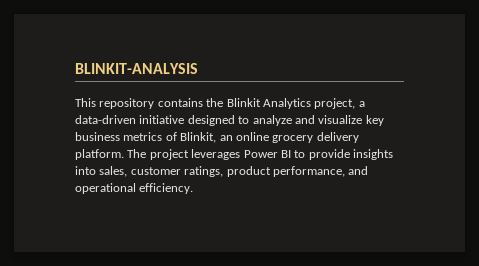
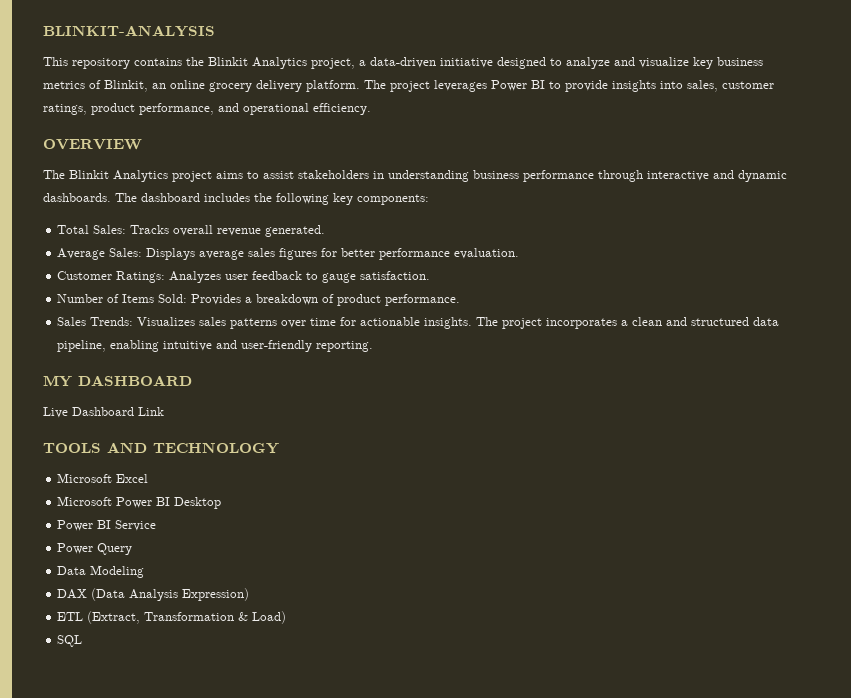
+ OVERVIEW
+ The Blinkit Analytics project aims to assist stakeholders in understanding business performance through interactive and dynamic dashboards. The dashboard includes the following key components:
+ Total Sales: Tracks overall revenue generated.
+ Average Sales: Displays average sales figures for better performance evaluation.
+ Customer Ratings: Analyzes user feedback to gauge satisfaction.
+ Number of Items Sold: Provides a breakdown of product performance.
+ Sales Trends: Visualizes sales patterns over time for actionable insights. The project incorporates a clean and structured data pipeline, enabling intuitive and user-friendly reporting.
+ MY DASHBOARD
+ Live Dashboard Link
+ TOOLS AND TECHNOLOGY
+ Microsoft Excel
+ Microsoft Power BI Desktop
+ Power BI Service
+ Power Query
+ Data Modeling
+ DAX (Data Analysis Expression)
+ ETL (Extract, Transformation & Load)
+ SQL

